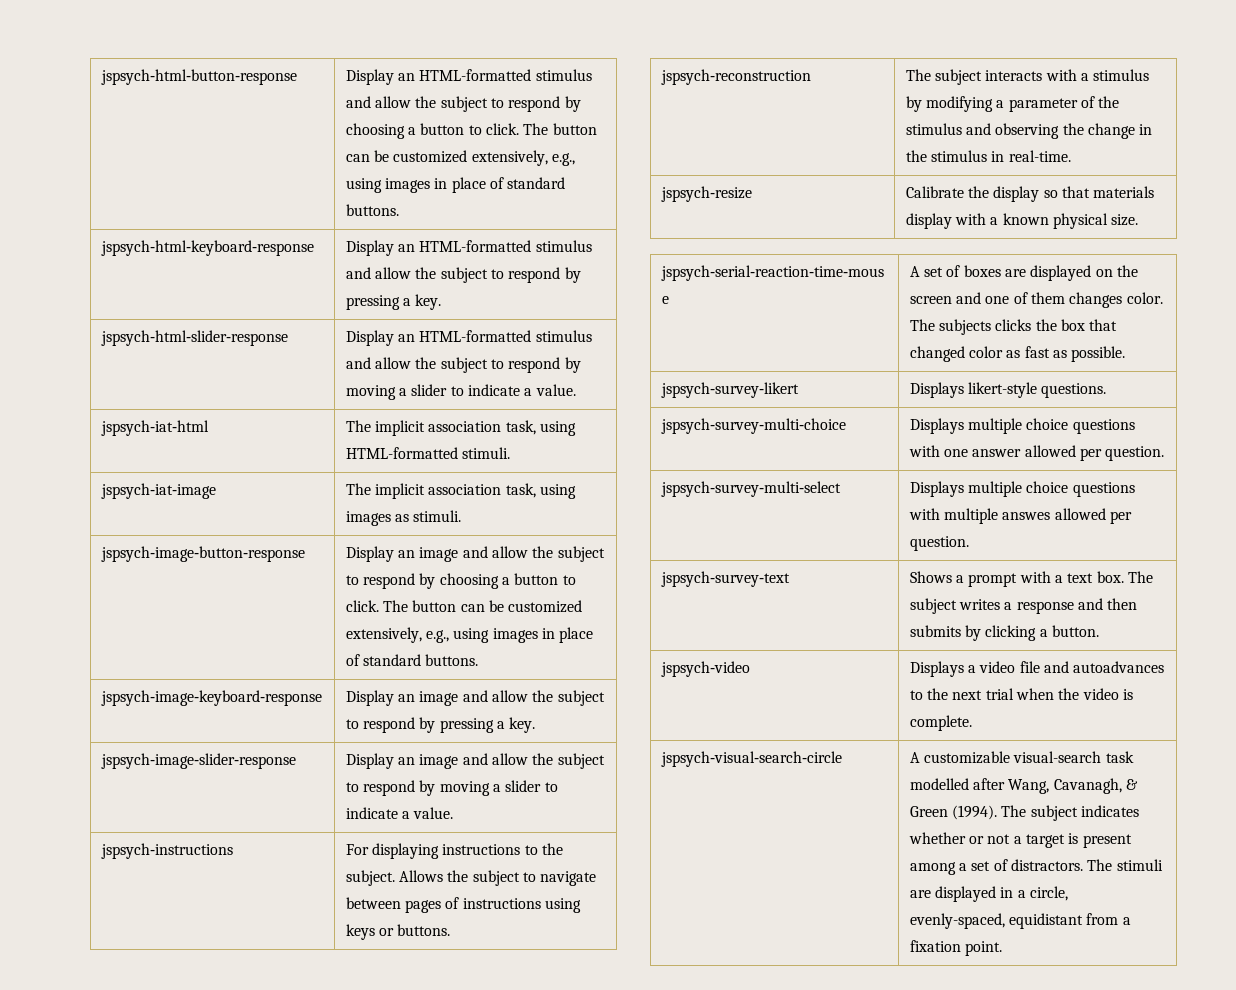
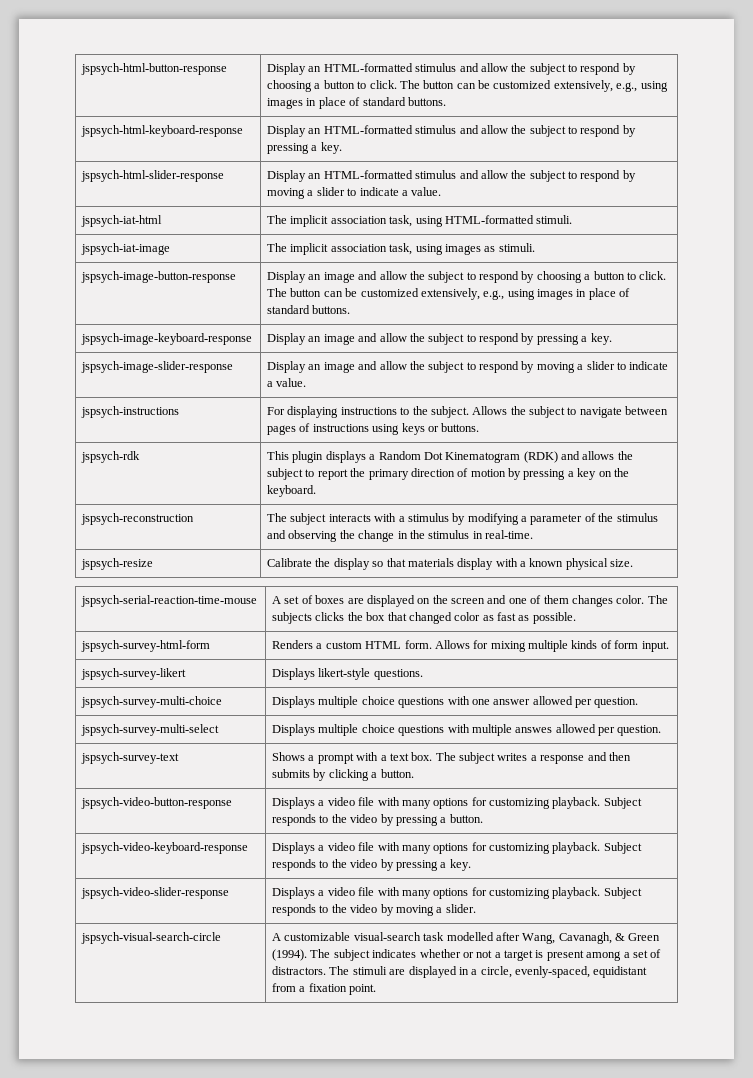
+ jspsych‑rdk | This plugin displays a Random Dot Kinematogram (RDK) and allows the subject to report the primary direction of motion by pressing a key on the keyboard.
+ jspsych‑survey‑html‑form | Renders a custom HTML form. Allows for mixing multiple kinds of form input.
- jspsych‑video | Displays a video file and autoadvances to the next trial when the video is complete.
+ jspsych‑video‑button‑response | Displays a video file with many options for customizing playback. Subject responds to the video by pressing a button.
+ jspsych‑video‑keyboard‑response | Displays a video file with many options for customizing playback. Subject responds to the video by pressing a key.
+ jspsych‑video‑slider‑response | Displays a video file with many options for customizing playback. Subject responds to the video by moving a slider.

